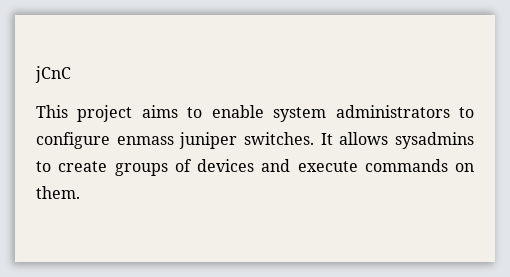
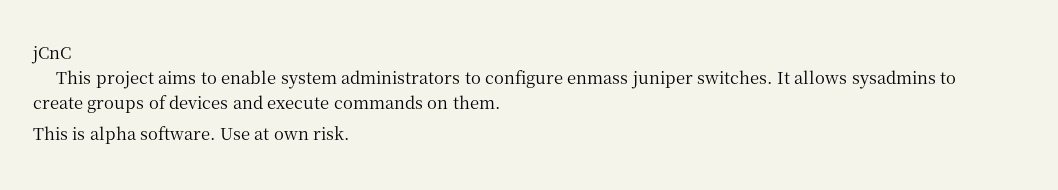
+ This is alpha software. Use at own risk.

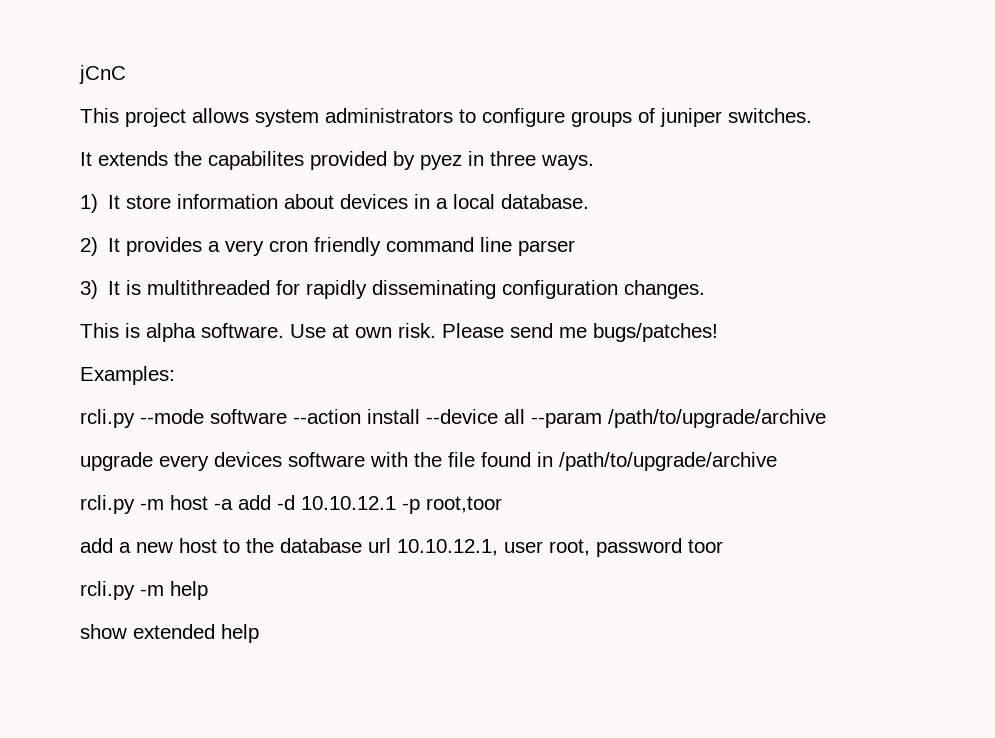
- This project aims to enable system administrators to configure enmass juniper switches. It allows sysadmins to create groups of devices and execute commands on them.
+ This project allows system administrators to configure groups of juniper switches.
+ It extends the capabilites provided by pyez in three ways.
+ 1) It store information about devices in a local database.
+ 2) It provides a very cron friendly command line parser
+ 3) It is multithreaded for rapidly disseminating configuration changes.
+ Please send me bugs/patches!
+ Examples:
+ rcli.py --mode software --action install --device all --param /path/to/upgrade/archive
+ upgrade every devices software with the file found in /path/to/upgrade/archive
+ rcli.py -m host -a add -d 10.10.12.1 -p root,toor
+ add a new host to the database url 10.10.12.1, user root, password toor
+ rcli.py -m help
+ show extended help

